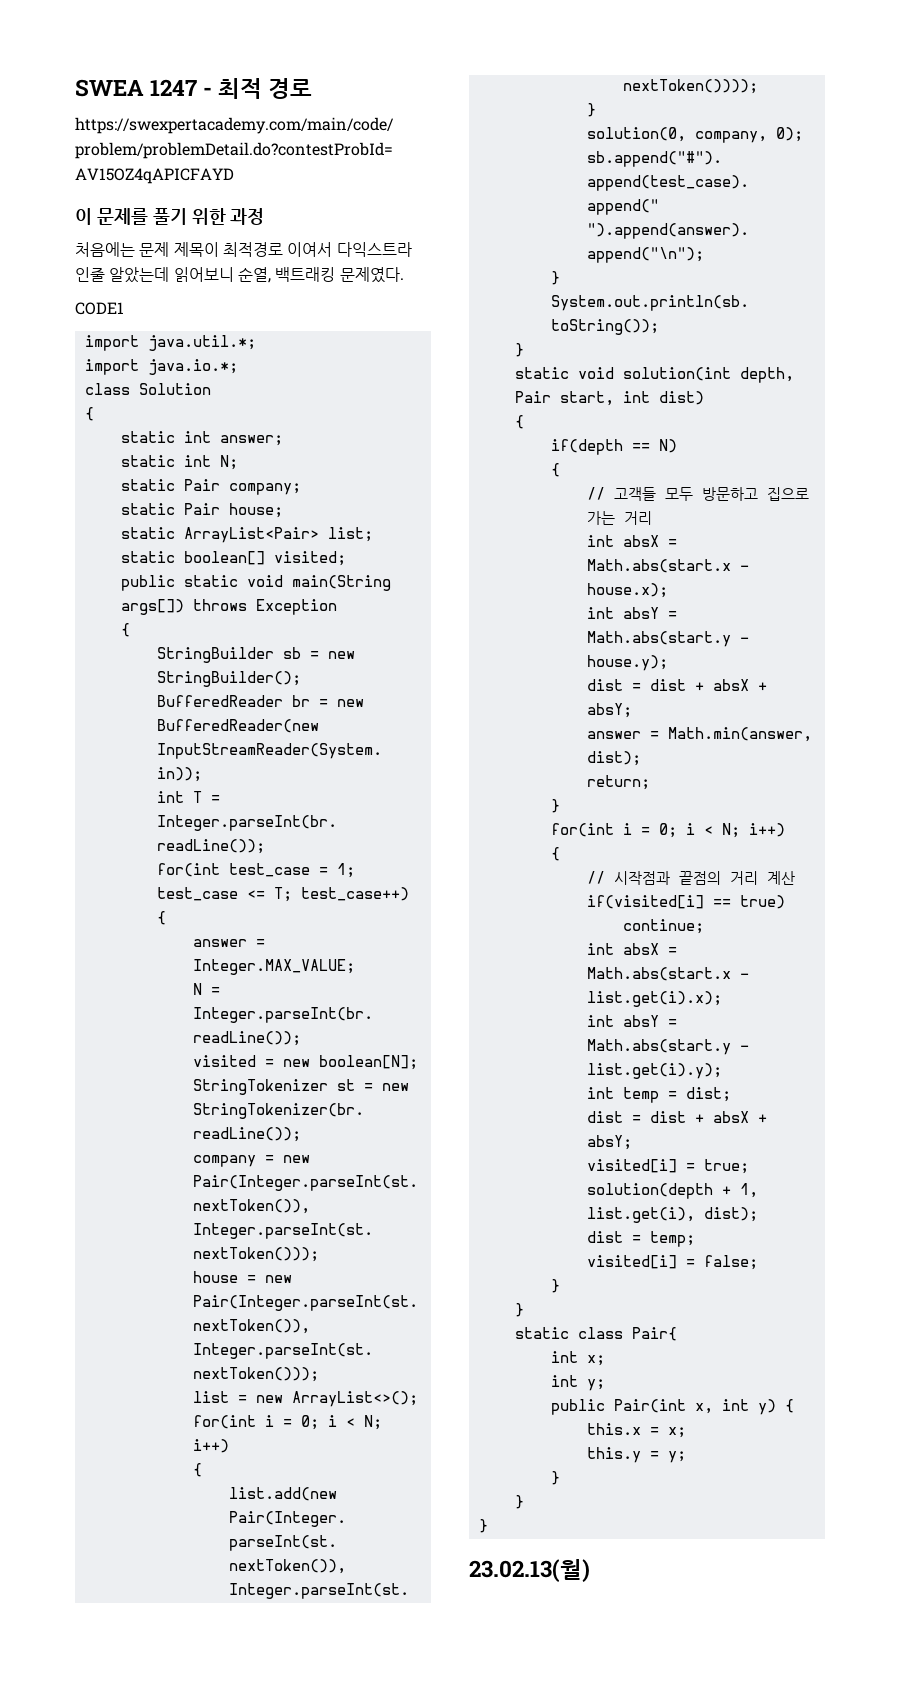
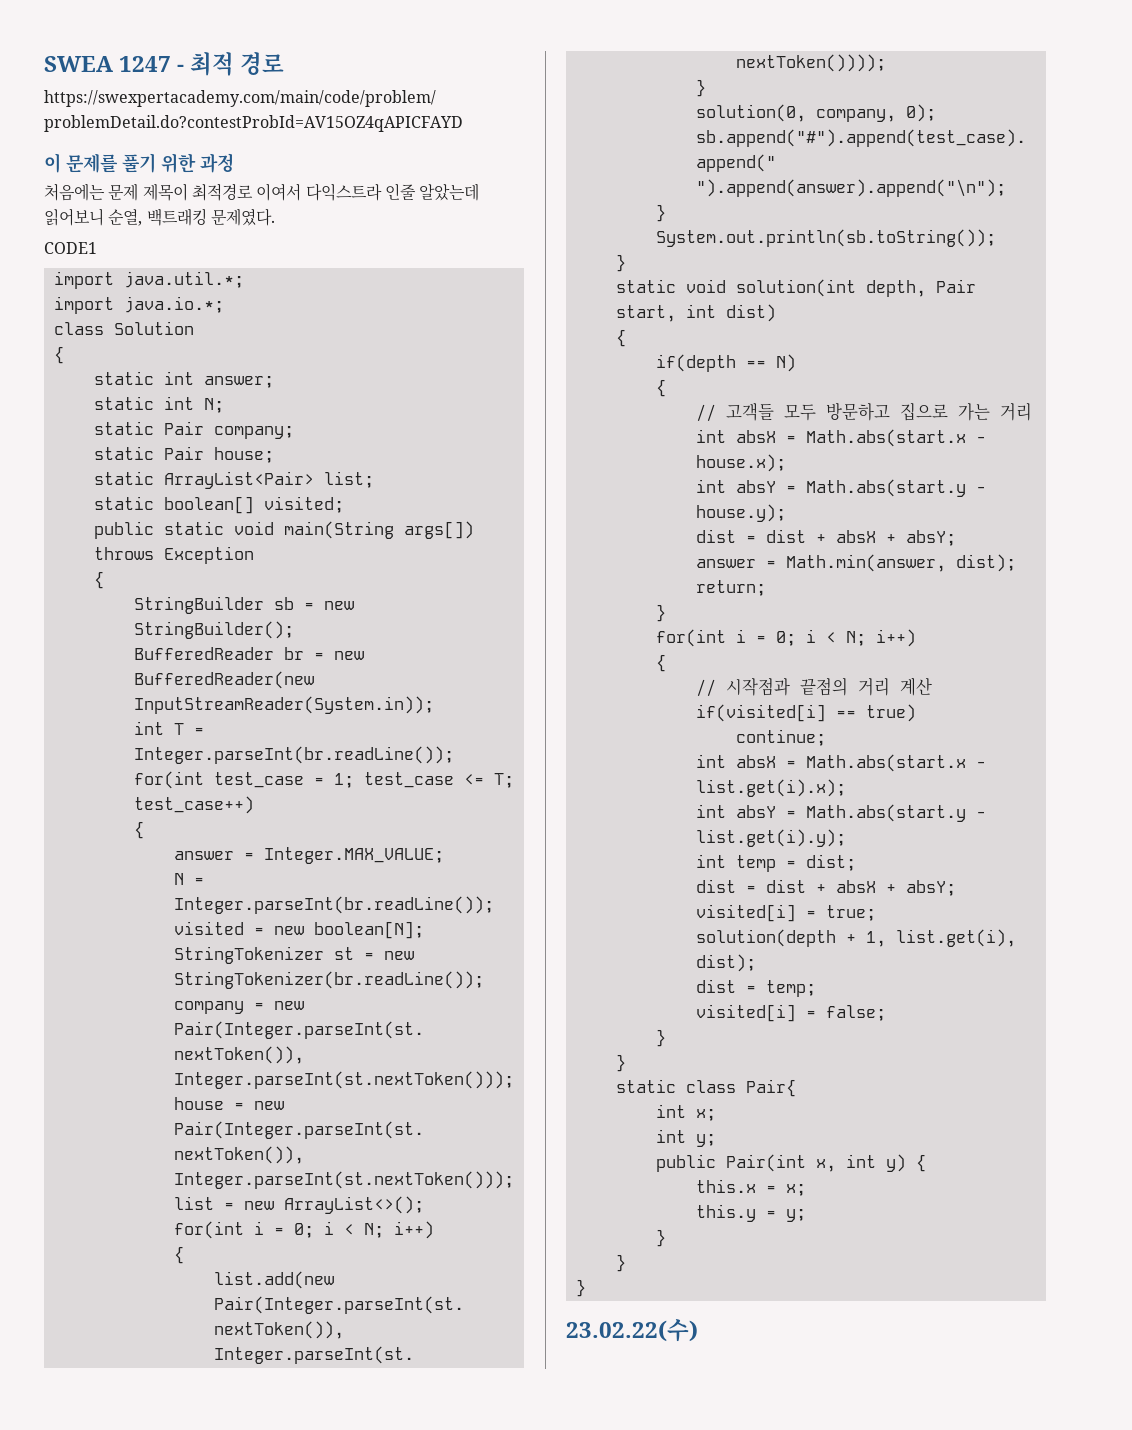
- 23.02.13(월)
+ 23.02.22(수)

